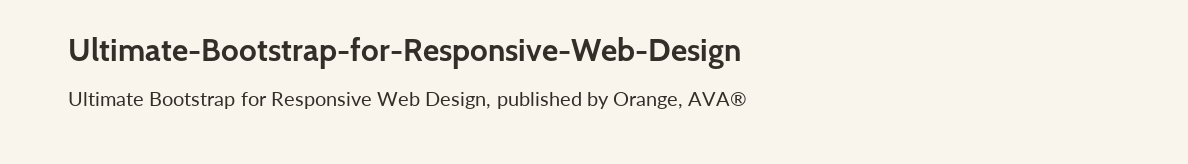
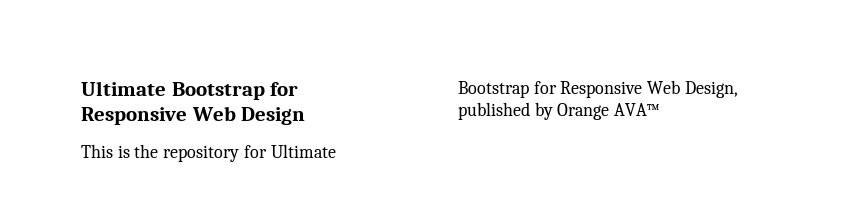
- Ultimate-Bootstrap-for-Responsive-Web-Design
- Ultimate Bootstrap for Responsive Web Design, published by Orange, AVA®
+ Ultimate Bootstrap for Responsive Web Design
+ This is the repository for Ultimate Bootstrap for Responsive Web Design, published by Orange AVA™

